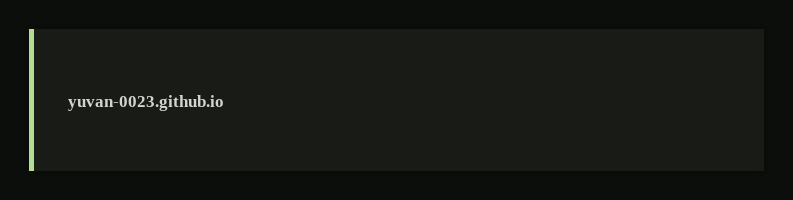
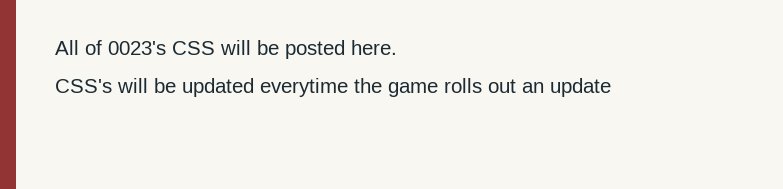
- yuvan-0023.github.io
+ All of 0023's CSS will be posted here.
+ CSS's will be updated everytime the game rolls out an update

